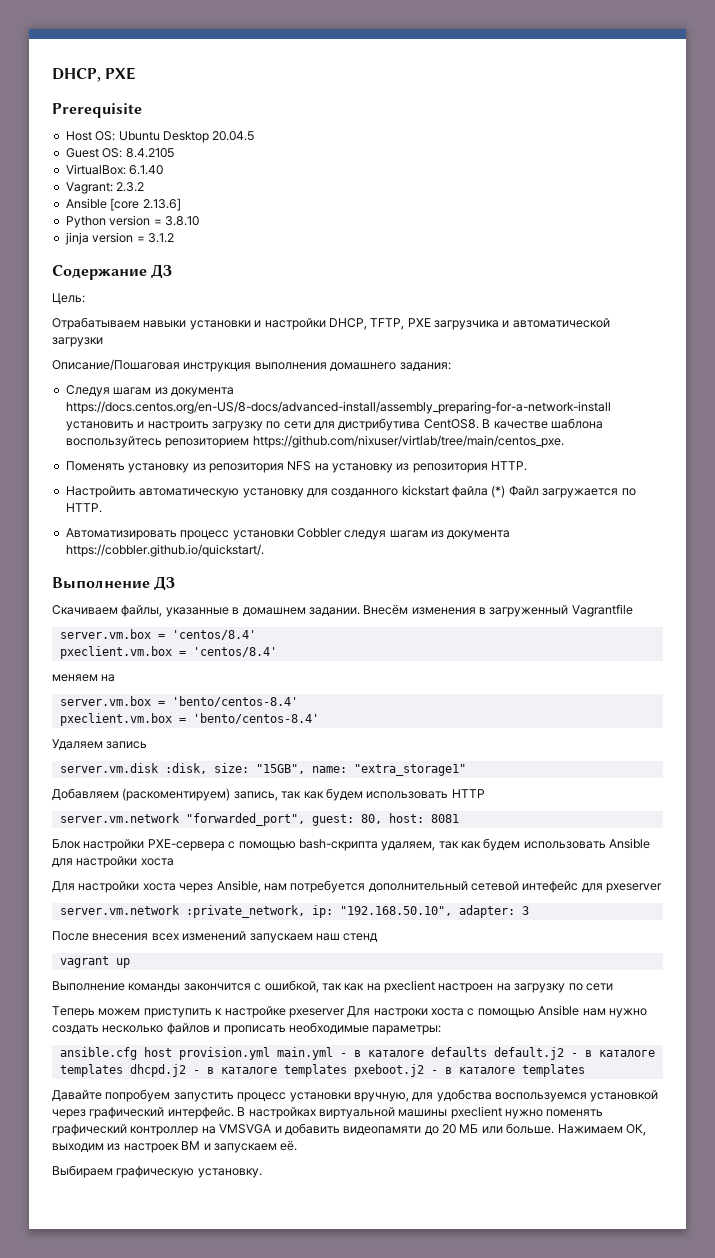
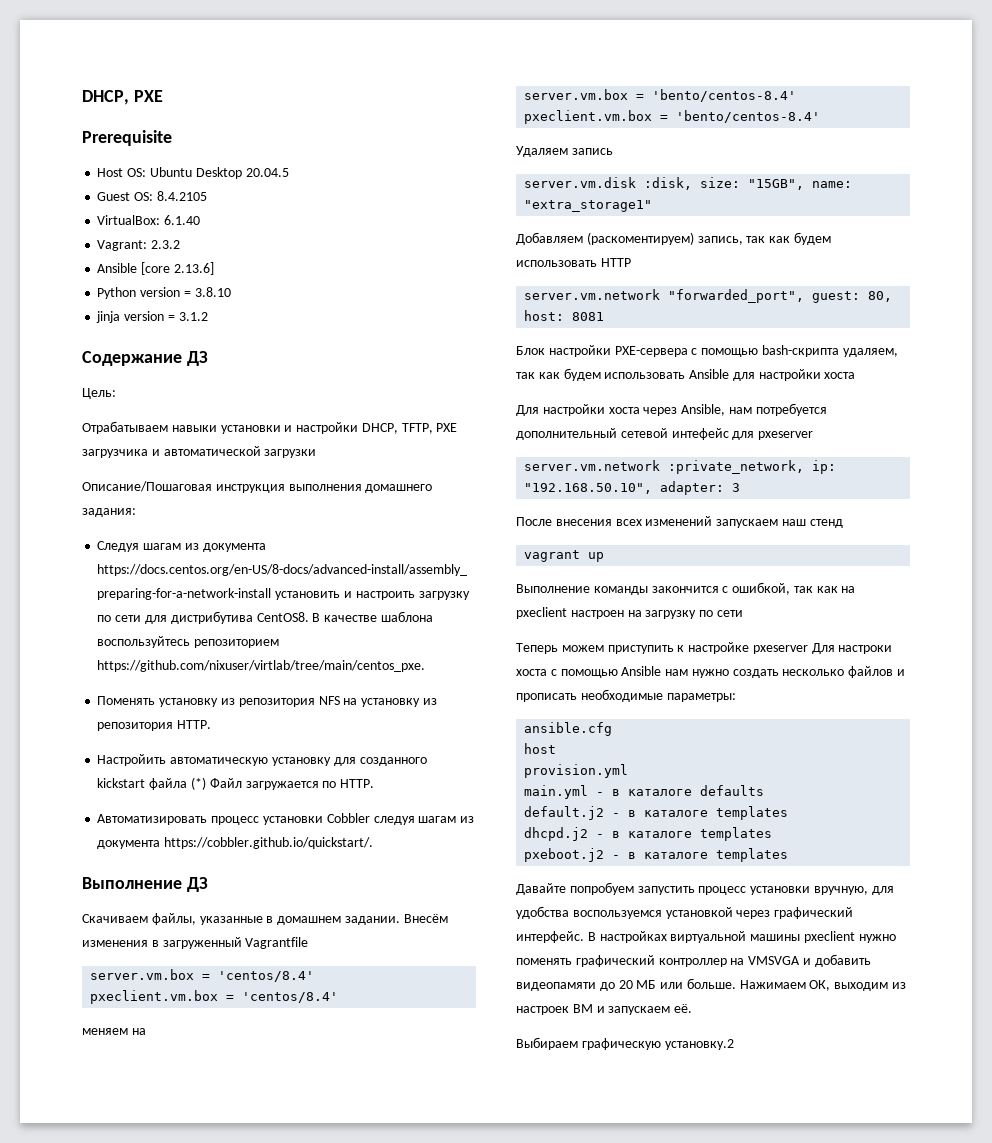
- ansible.cfg host provision.yml main.yml - в каталоге defaults default.j2 - в каталоге templates dhcpd.j2 - в каталоге templates pxeboot.j2 - в каталоге templates
+ ansible.cfg
+ host
+ provision.yml
+ main.yml - в каталоге defaults
+ default.j2 - в каталоге templates
+ dhcpd.j2 - в каталоге templates
+ pxeboot.j2 - в каталоге templates
- Выбираем графическую установку.
+ Выбираем графическую установку.2

